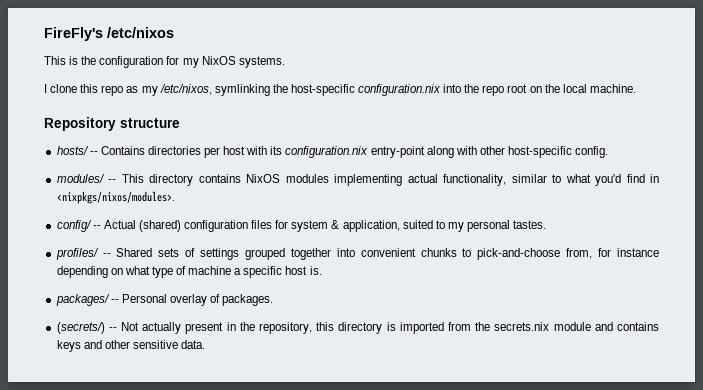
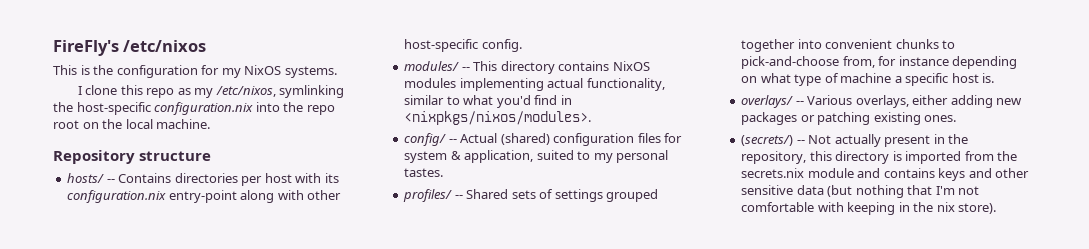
- packages/ -- Personal overlay of packages.
+ overlays/ -- Various overlays, either adding new packages or patching existing ones.
- (secrets/) -- Not actually present in the repository, this directory is imported from the secrets.nix module and contains keys and other sensitive data.
+ (secrets/) -- Not actually present in the repository, this directory is imported from the secrets.nix module and contains keys and other sensitive data (but nothing that I'm not comfortable with keeping in the nix store).

